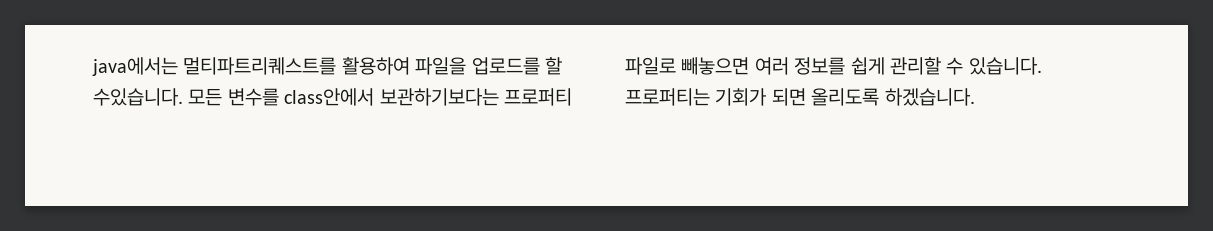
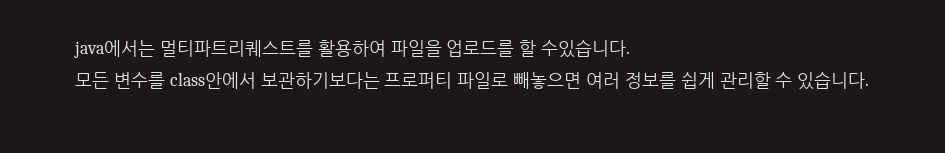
- java에서는 멀티파트리퀘스트를 활용하여 파일을 업로드를 할 수있습니다. 모든 변수를 class안에서 보관하기보다는 프로퍼티 파일로 빼놓으면 여러 정보를 쉽게 관리할 수 있습니다. 프로퍼티는 기회가 되면 올리도록 하겠습니다.
+ java에서는 멀티파트리퀘스트를 활용하여 파일을 업로드를 할 수있습니다.
+ 모든 변수를 class안에서 보관하기보다는 프로퍼티 파일로 빼놓으면 여러 정보를 쉽게 관리할 수 있습니다.

